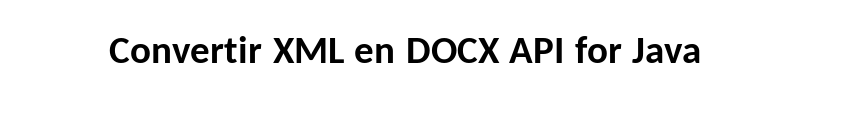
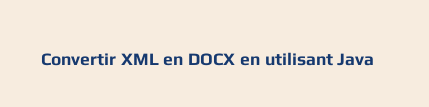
- Convertir XML en DOCX API for Java
+ Convertir XML en DOCX en utilisant Java

